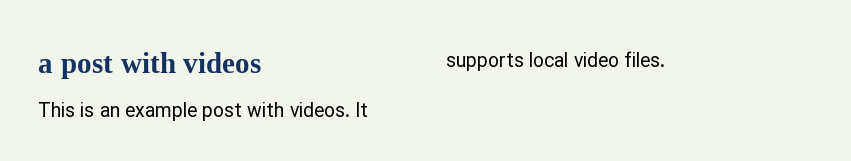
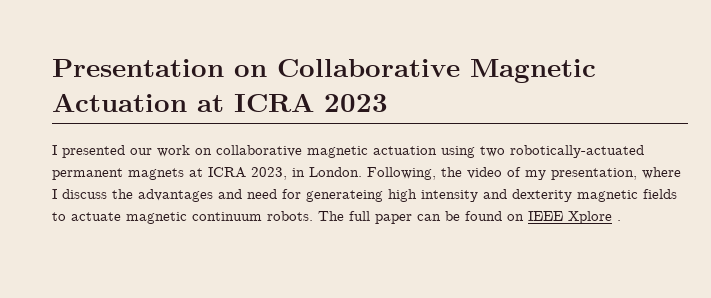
- a post with videos
- This is an example post with videos. It supports local video files.
+ Presentation on Collaborative Magnetic Actuation at ICRA 2023
+ I presented our work on collaborative magnetic actuation using two robotically-actuated permanent magnets at ICRA 2023, in London. Following, the video of my presentation, where I discuss the advantages and need for generateing high intensity and dexterity magnetic fields to actuate magnetic continuum robots. The full paper can be found on IEEE Xplore .

